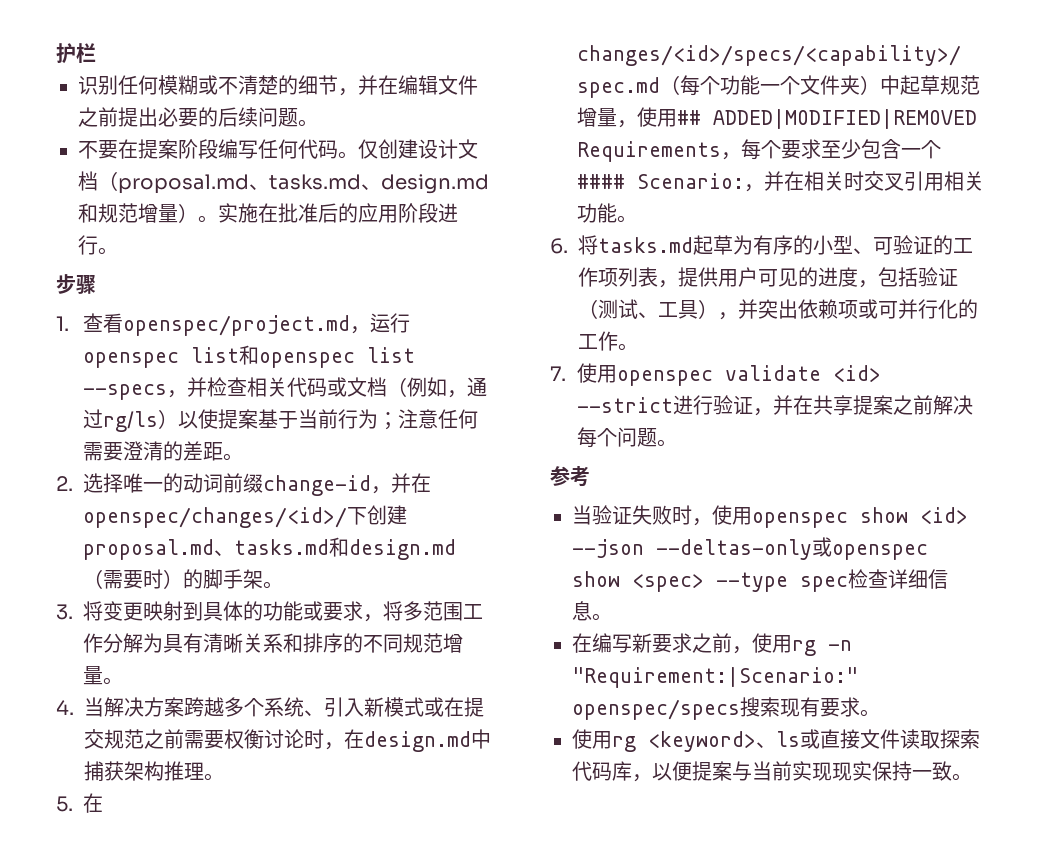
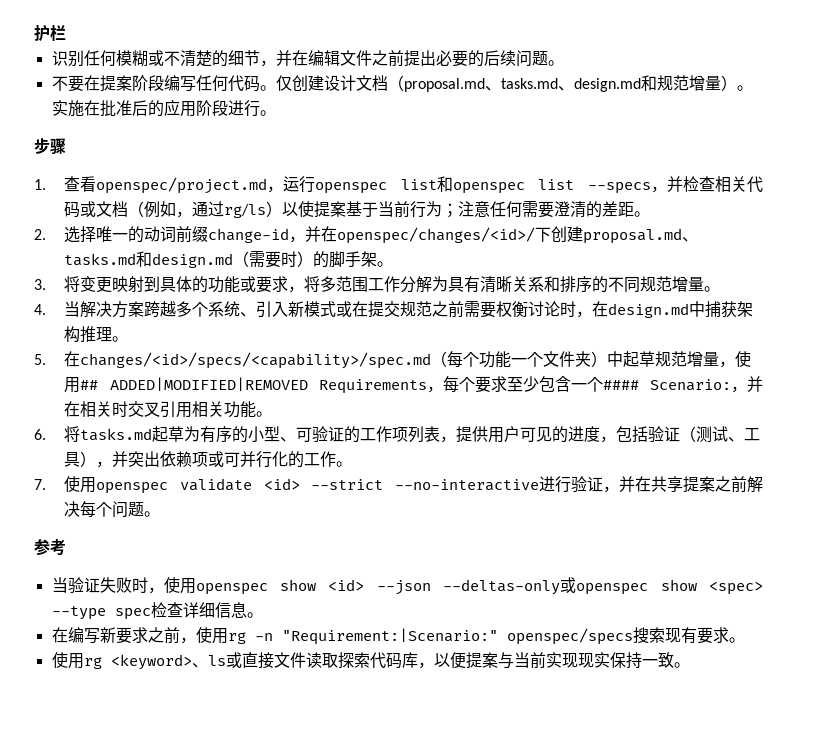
- 7.使用openspec validate <id> --strict进行验证，并在共享提案之前解决每个问题。
+ 7.使用openspec validate <id> --strict --no-interactive进行验证，并在共享提案之前解决每个问题。

